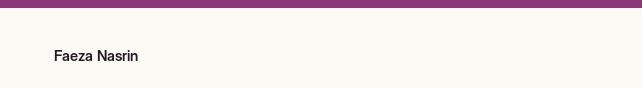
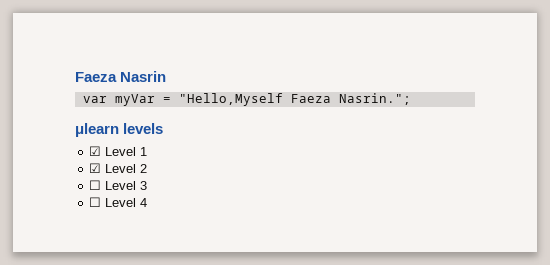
+ var myVar = "Hello,Myself Faeza Nasrin.";
+ μlearn levels
+ ☑ Level 1
+ ☑ Level 2
+ ☐ Level 3
+ ☐ Level 4

